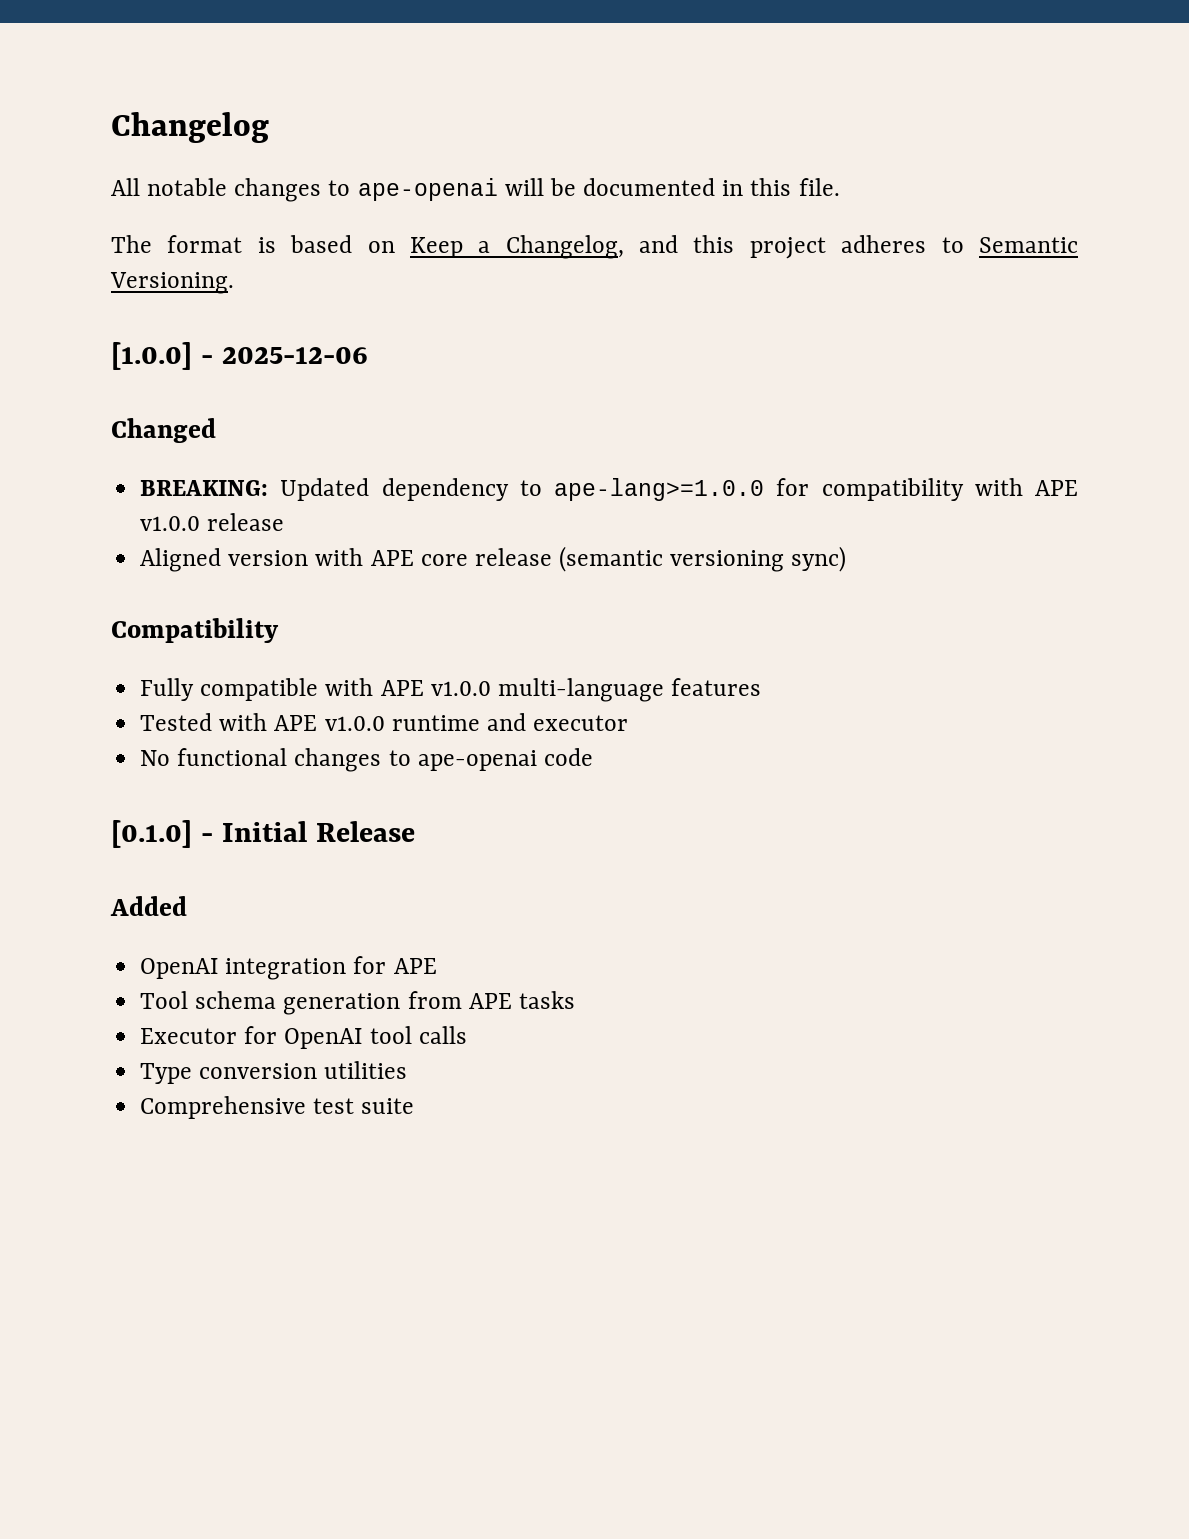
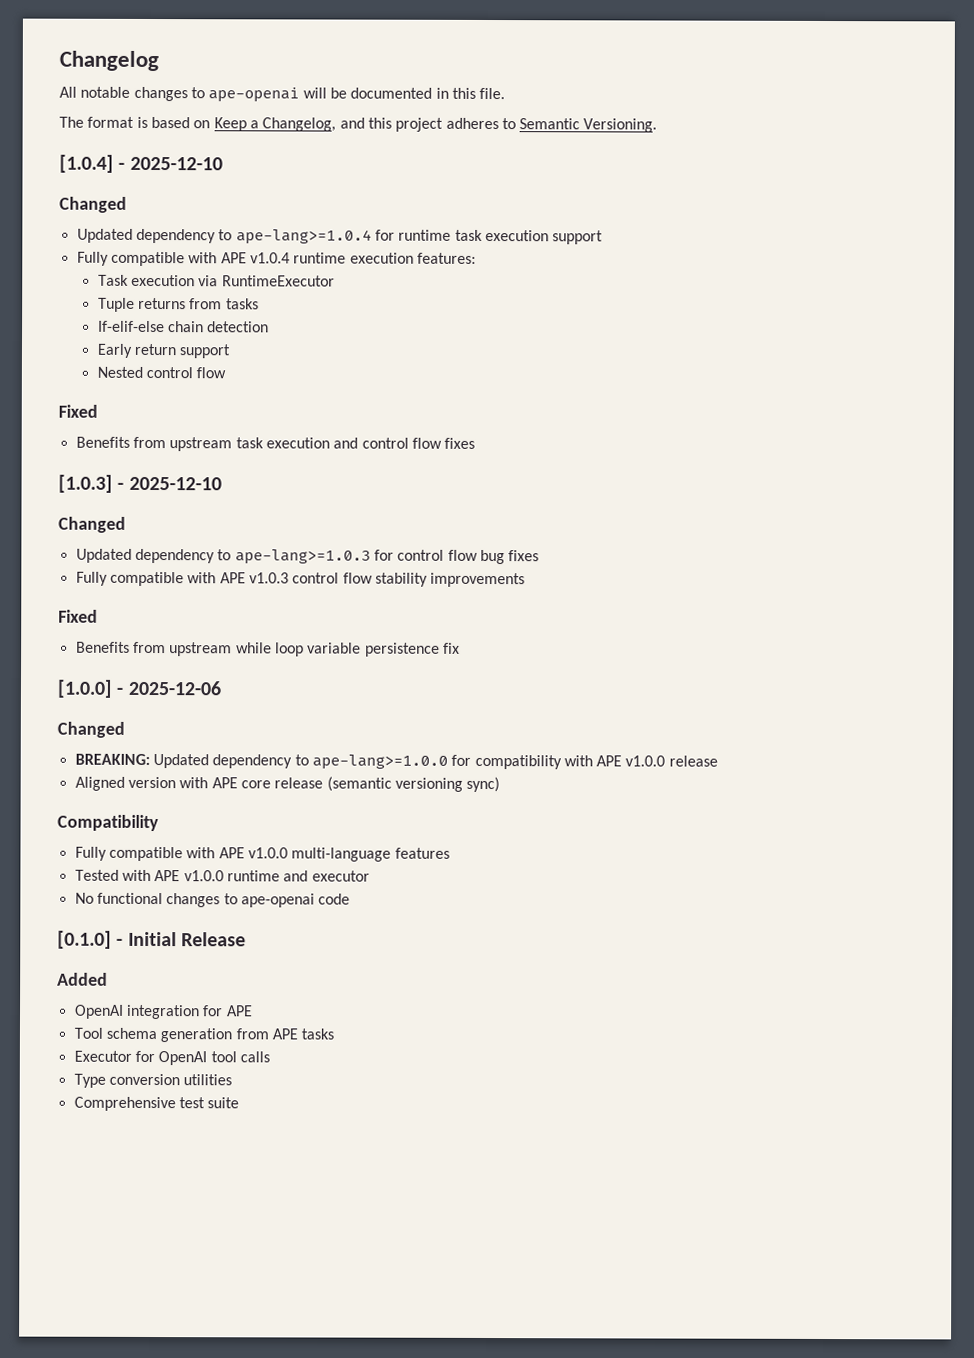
+ [1.0.4] - 2025-12-10
+ Changed
+ Updated dependency to ape-lang>=1.0.4 for runtime task execution support
+ Fully compatible with APE v1.0.4 runtime execution features:
+ Task execution via RuntimeExecutor
+ Tuple returns from tasks
+ If-elif-else chain detection
+ Early return support
+ Nested control flow
+ Fixed
+ Benefits from upstream task execution and control flow fixes
+ [1.0.3] - 2025-12-10
+ Changed
+ Updated dependency to ape-lang>=1.0.3 for control flow bug fixes
+ Fully compatible with APE v1.0.3 control flow stability improvements
+ Fixed
+ Benefits from upstream while loop variable persistence fix

